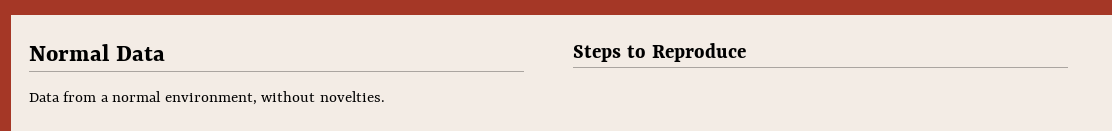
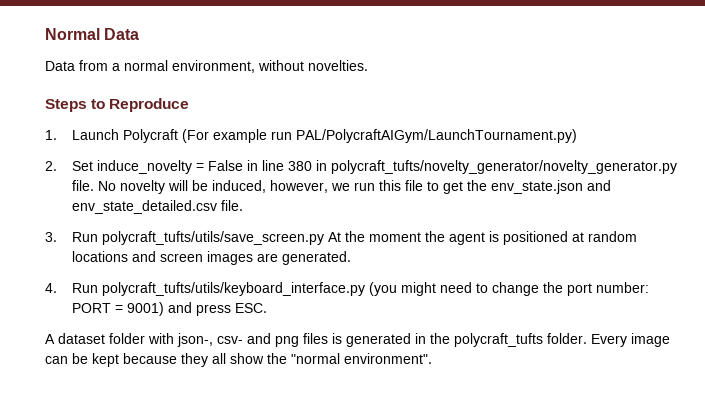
+ 1. Launch Polycraft (For example run PAL/PolycraftAIGym/LaunchTournament.py)
+ 2. Set induce_novelty = False in line 380 in polycraft_tufts/novelty_generator/novelty_generator.py file. No novelty will be induced, however, we run this file to get the env_state.json and env_state_detailed.csv file.
+ 3. Run polycraft_tufts/utils/save_screen.py At the moment the agent is positioned at random locations and screen images are generated.
+ 4. Run polycraft_tufts/utils/keyboard_interface.py (you might need to change the port number: PORT = 9001) and press ESC.
+ A dataset folder with json-, csv- and png files is generated in the polycraft_tufts folder. Every image can be kept because they all show the "normal environment".

